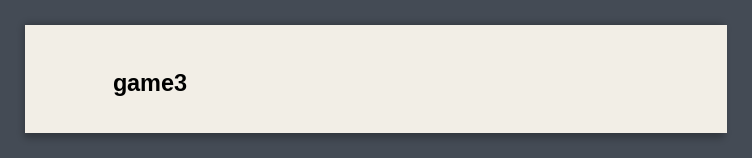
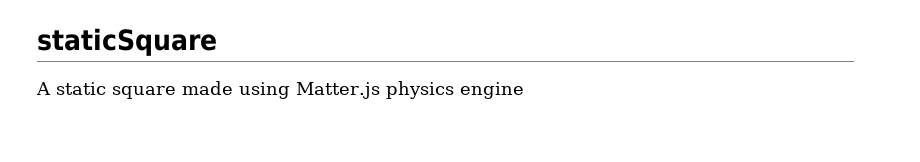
- game3
+ staticSquare
+ A static square made using Matter.js physics engine

